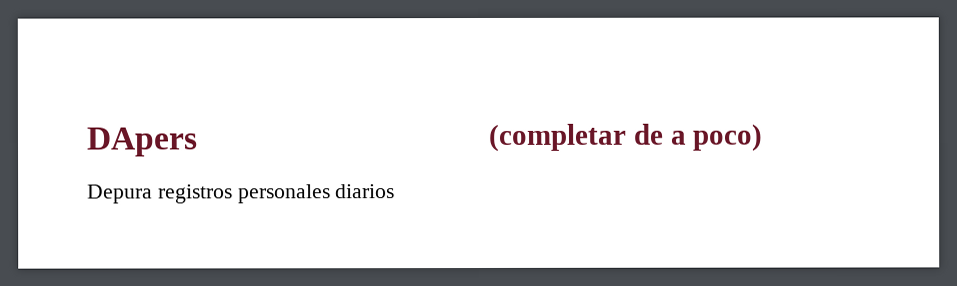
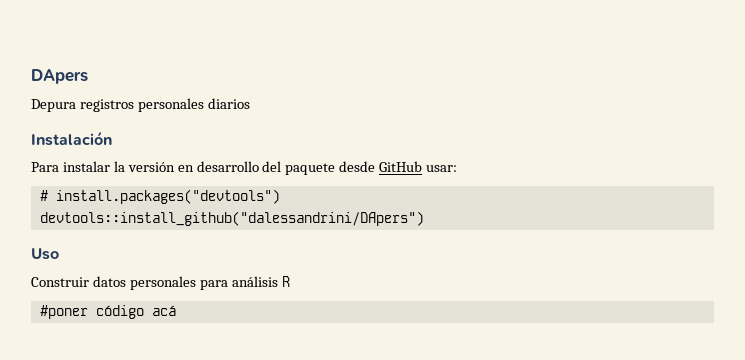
- (completar de a poco)
+ Instalación
+ Para instalar la versión en desarrollo del paquete desde GitHub usar:
+ # install.packages("devtools")
+ devtools::install_github("dalessandrini/DApers")
+ Uso
+ Construir datos personales para análisis R
+ #poner código acá

